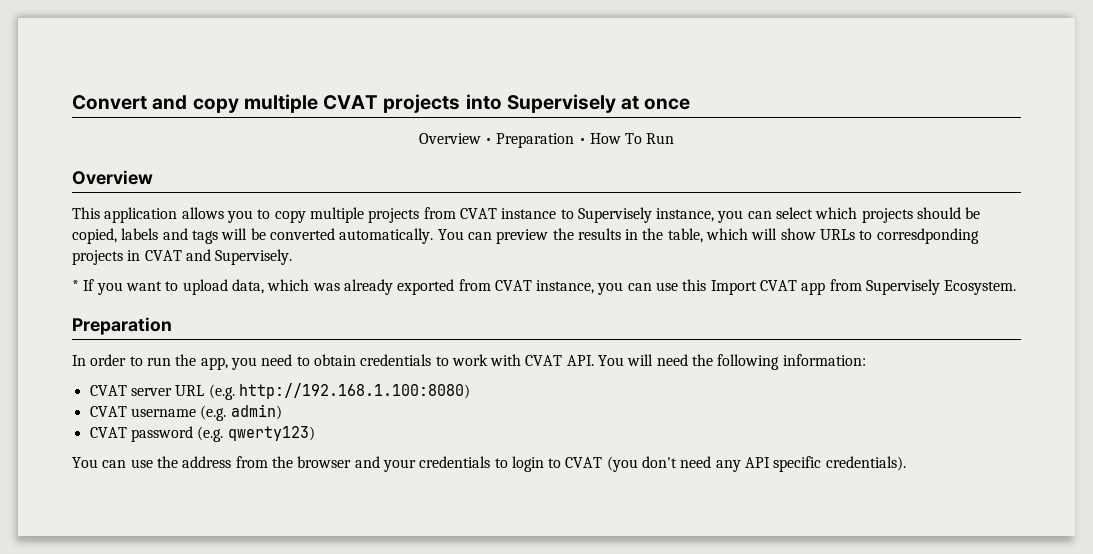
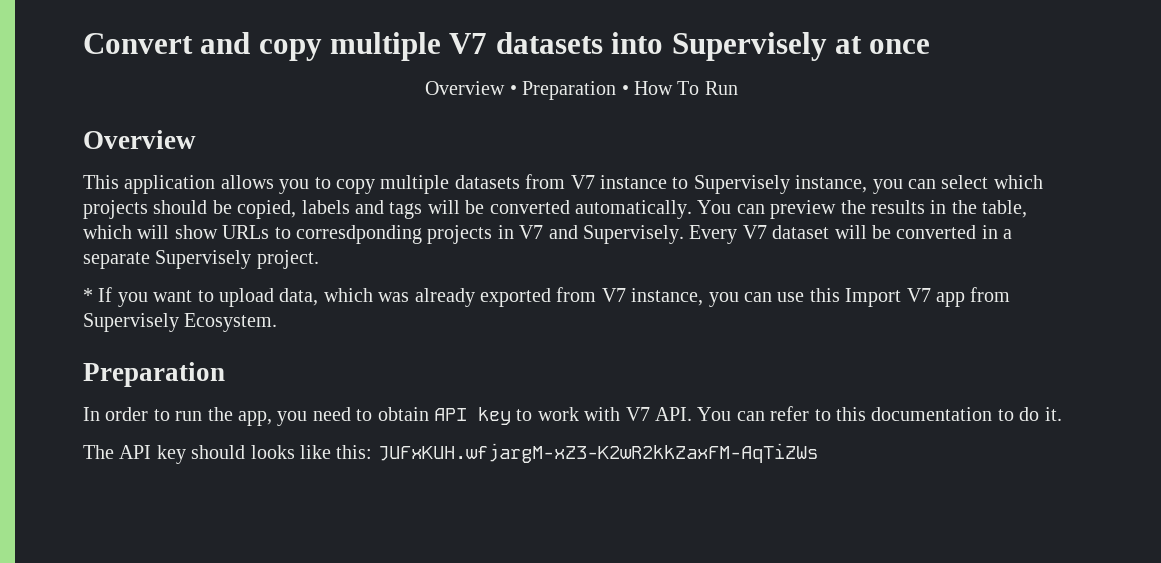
- Convert and copy multiple CVAT projects into Supervisely at once
+ Convert and copy multiple V7 datasets into Supervisely at once
- This application allows you to copy multiple projects from CVAT instance to Supervisely instance, you can select which projects should be copied, labels and tags will be converted automatically.
+ This application allows you to copy multiple datasets from V7 instance to Supervisely instance, you can select which projects should be copied, labels and tags will be converted automatically.
- You can preview the results in the table, which will show URLs to corresdponding projects in CVAT and Supervisely.
+ You can preview the results in the table, which will show URLs to corresdponding projects in V7 and Supervisely. Every V7 dataset will be converted in a separate Supervisely project.
- * If you want to upload data, which was already exported from CVAT instance, you can use this Import CVAT app from Supervisely Ecosystem.
+ * If you want to upload data, which was already exported from V7 instance, you can use this Import V7 app from Supervisely Ecosystem.
- In order to run the app, you need to obtain credentials to work with CVAT API. You will need the following information:
- CVAT server URL (e.g. http://192.168.1.100:8080)
- CVAT username (e.g. admin)
- CVAT password (e.g. qwerty123)
- You can use the address from the browser and your credentials to login to CVAT (you don't need any API specific credentials).
+ In order to run the app, you need to obtain API key to work with V7 API. You can refer to this documentation to do it.
+ The API key should looks like this: JUFxKUH.wfjargM-xZ3-K2wR2kkZaxFM-AqTiZWs

